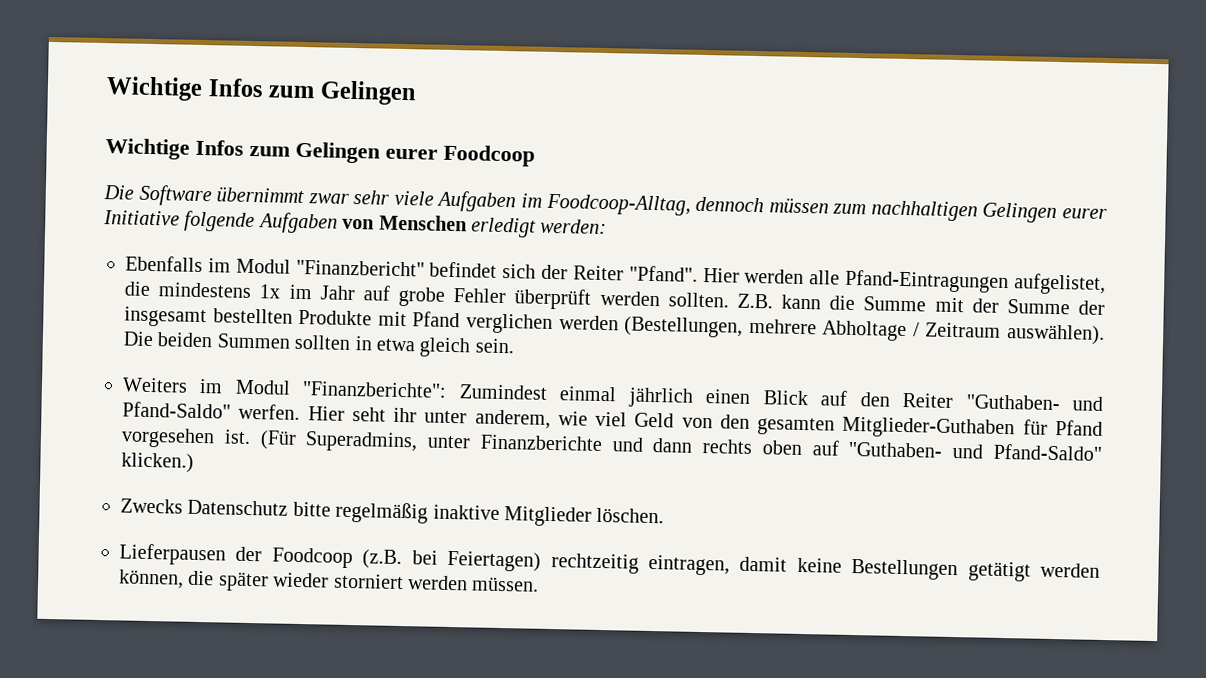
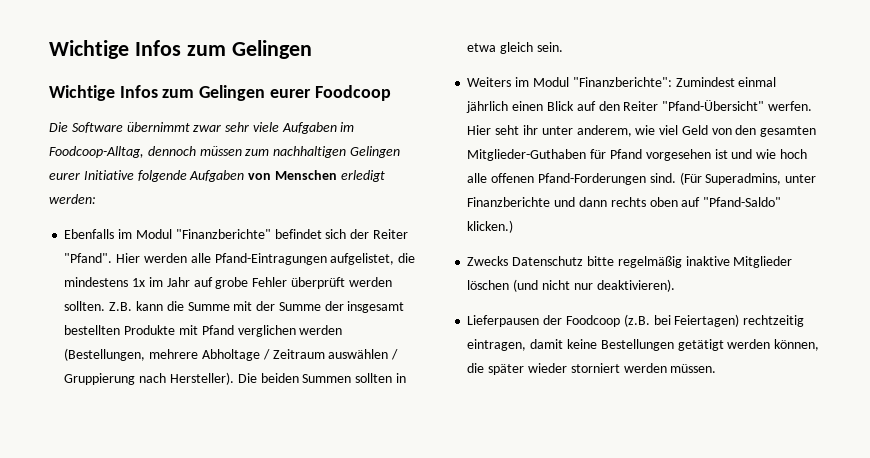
- Ebenfalls im Modul "Finanzbericht" befindet sich der Reiter "Pfand".
+ Ebenfalls im Modul "Finanzberichte" befindet sich der Reiter "Pfand".
- Z.B. kann die Summe mit der Summe der insgesamt bestellten Produkte mit Pfand verglichen werden (Bestellungen, mehrere Abholtage / Zeitraum auswählen).
+ Z.B. kann die Summe mit der Summe der insgesamt bestellten Produkte mit Pfand verglichen werden (Bestellungen, mehrere Abholtage / Zeitraum auswählen / Gruppierung nach Hersteller).
- Weiters im Modul "Finanzberichte": Zumindest einmal jährlich einen Blick auf den Reiter "Guthaben- und Pfand-Saldo" werfen.
+ Weiters im Modul "Finanzberichte": Zumindest einmal jährlich einen Blick auf den Reiter "Pfand-Übersicht" werfen.
- Hier seht ihr unter anderem, wie viel Geld von den gesamten Mitglieder-Guthaben für Pfand vorgesehen ist.
+ Hier seht ihr unter anderem, wie viel Geld von den gesamten Mitglieder-Guthaben für Pfand vorgesehen ist und wie hoch alle offenen Pfand-Forderungen sind.
- (Für Superadmins, unter Finanzberichte und dann rechts oben auf "Guthaben- und Pfand-Saldo" klicken.)
+ (Für Superadmins, unter Finanzberichte und dann rechts oben auf "Pfand-Saldo" klicken.)
- Zwecks Datenschutz bitte regelmäßig inaktive Mitglieder löschen.
+ Zwecks Datenschutz bitte regelmäßig inaktive Mitglieder löschen (und nicht nur deaktivieren).

